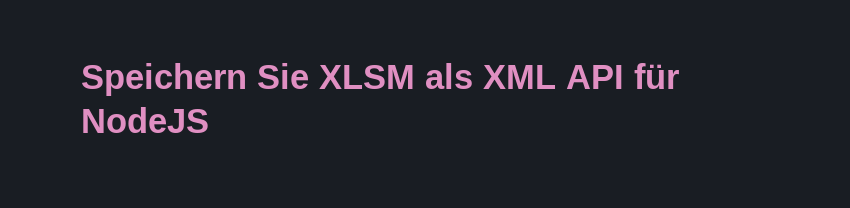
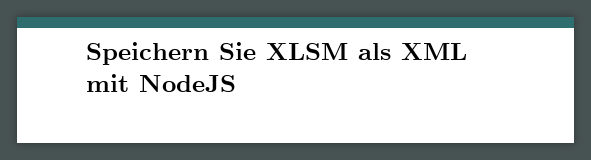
- Speichern Sie XLSM als XML API für NodeJS
+ Speichern Sie XLSM als XML mit NodeJS

